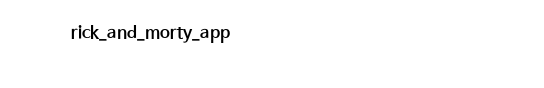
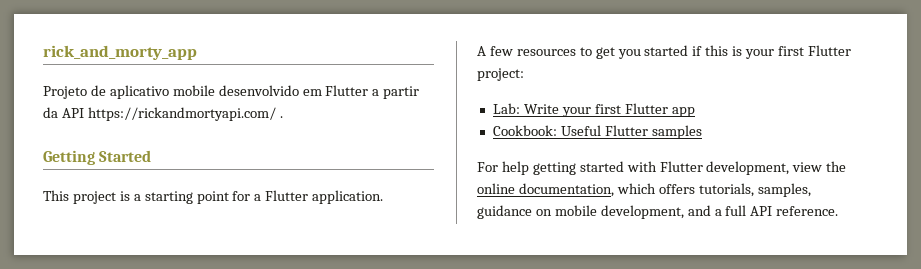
+ Projeto de aplicativo mobile desenvolvido em Flutter a partir da API https://rickandmortyapi.com/ .
+ Getting Started
+ This project is a starting point for a Flutter application.
+ A few resources to get you started if this is your first Flutter project:
+ Lab: Write your first Flutter app
+ Cookbook: Useful Flutter samples
+ For help getting started with Flutter development, view the online documentation, which offers tutorials, samples, guidance on mobile development, and a full API reference.

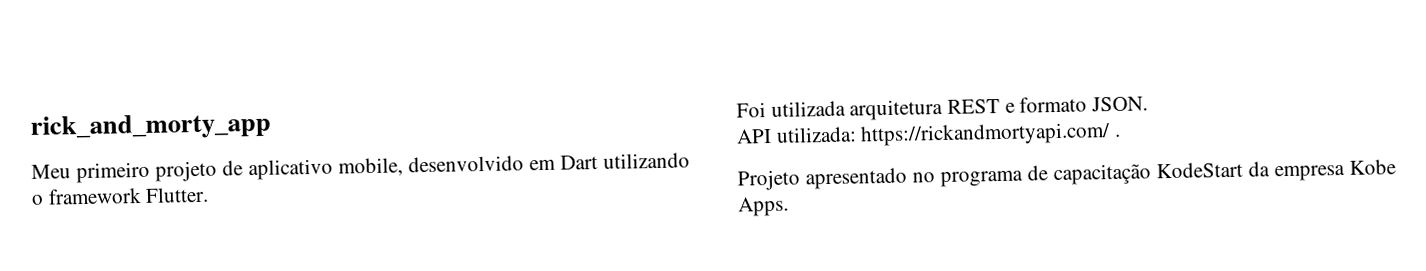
- Projeto de aplicativo mobile desenvolvido em Flutter a partir da API https://rickandmortyapi.com/ .
- Getting Started
- This project is a starting point for a Flutter application.
- A few resources to get you started if this is your first Flutter project:
- Lab: Write your first Flutter app
- Cookbook: Useful Flutter samples
- For help getting started with Flutter development, view the online documentation, which offers tutorials, samples, guidance on mobile development, and a full API reference.
+ Meu primeiro projeto de aplicativo mobile, desenvolvido em Dart utilizando o framework Flutter.
+ Foi utilizada arquitetura REST e formato JSON.
+ API utilizada: https://rickandmortyapi.com/ .
+ Projeto apresentado no programa de capacitação KodeStart da empresa Kobe Apps.

